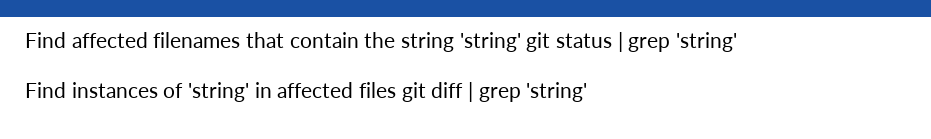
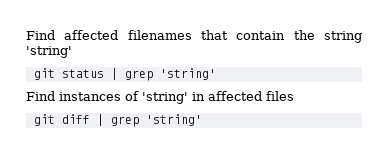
- Find affected filenames that contain the string 'string' git status | grep 'string'
+ Find affected filenames that contain the string 'string'
+ git status | grep 'string'
- Find instances of 'string' in affected files git diff | grep 'string'
+ Find instances of 'string' in affected files
+ git diff | grep 'string'

